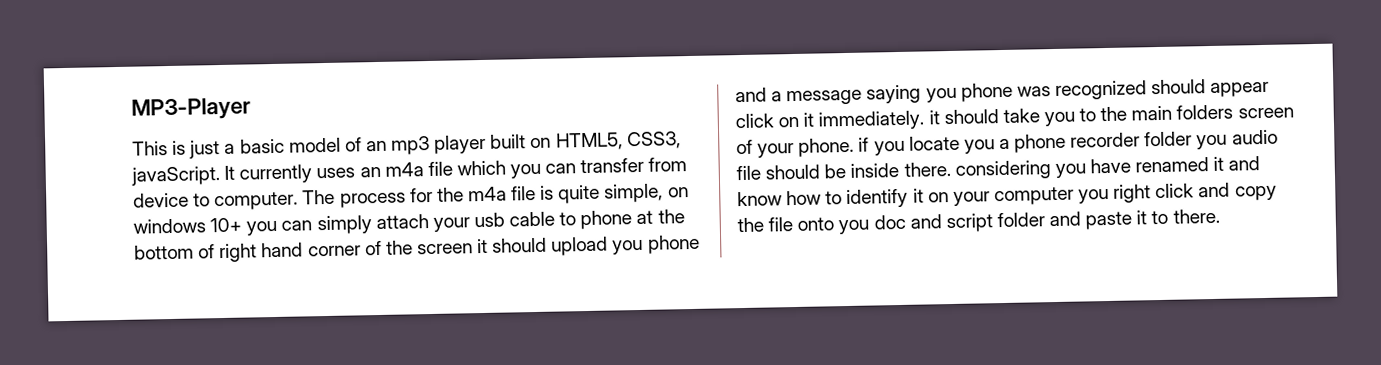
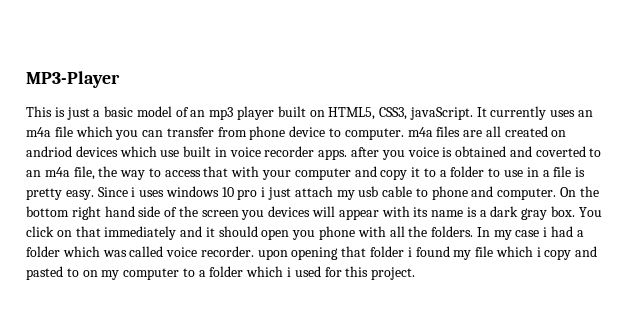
- It currently uses an m4a file which you can transfer from device to computer. The process for the m4a file is quite simple, on windows 10+ you can simply attach your usb cable to phone at the bottom of right hand corner of the screen it should upload you phone and a message saying you phone was recognized should appear click on it immediately. it should take you to the main folders screen of your phone. if you locate you a phone recorder folder you audio file should be inside there. considering you have renamed it and know how to identify it on your computer you right click and copy the file onto you doc and script folder and paste it to there.
+ It currently uses an m4a file which you can transfer from phone device to computer. m4a files are all created on andriod devices which use built in voice recorder apps. after you voice is obtained and coverted to an m4a file, the way to access that with your computer and copy it to a folder to use in a file is pretty easy. Since i uses windows 10 pro i just attach my usb cable to phone and computer. On the bottom right hand side of the screen you devices will appear with its name is a dark gray box. You click on that immediately and it should open you phone with all the folders. In my case i had a folder which was called voice recorder. upon opening that folder i found my file which i copy and pasted to on my computer to a folder which i used for this project.

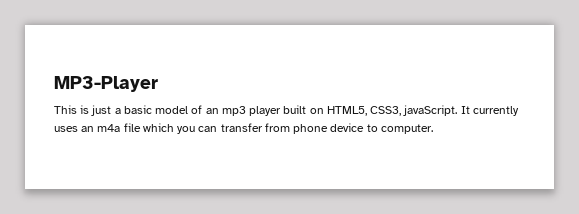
- It currently uses an m4a file which you can transfer from phone device to computer. m4a files are all created on andriod devices which use built in voice recorder apps. after you voice is obtained and coverted to an m4a file, the way to access that with your computer and copy it to a folder to use in a file is pretty easy. Since i uses windows 10 pro i just attach my usb cable to phone and computer. On the bottom right hand side of the screen you devices will appear with its name is a dark gray box. You click on that immediately and it should open you phone with all the folders. In my case i had a folder which was called voice recorder. upon opening that folder i found my file which i copy and pasted to on my computer to a folder which i used for this project.
+ It currently uses an m4a file which you can transfer from phone device to computer.

